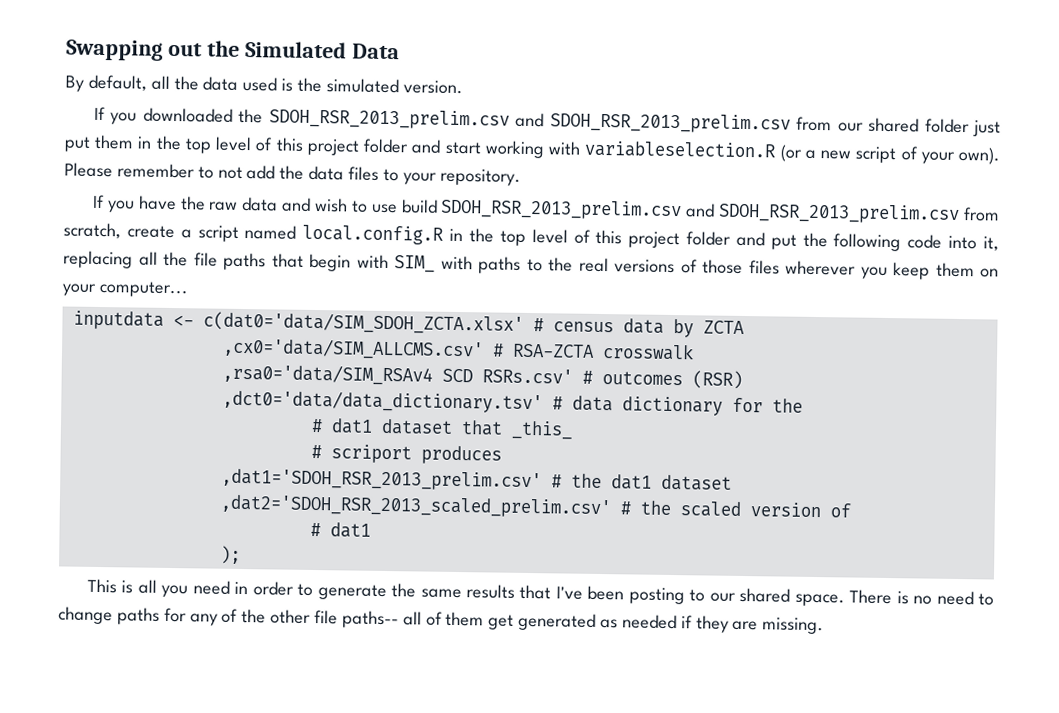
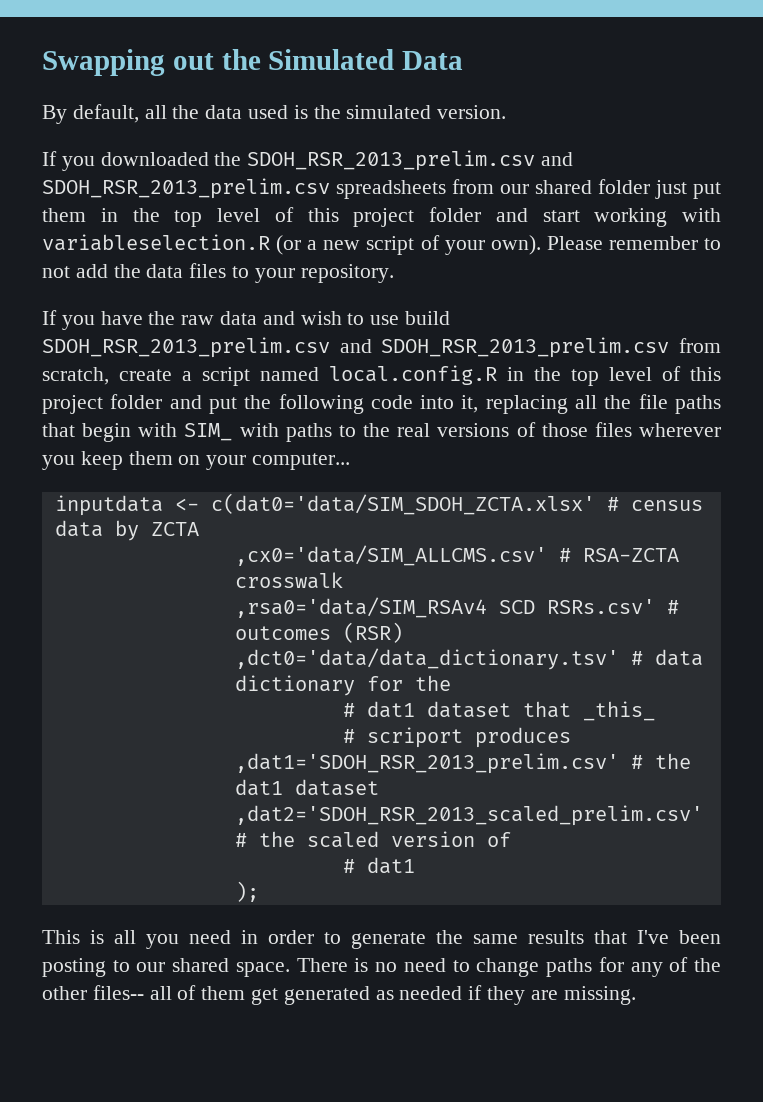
- If you downloaded the SDOH_RSR_2013_prelim.csv and SDOH_RSR_2013_prelim.csv from our shared folder just put them in the top level of this project folder and start working with variableselection.R (or a new script of your own).
+ If you downloaded the SDOH_RSR_2013_prelim.csv and SDOH_RSR_2013_prelim.csv spreadsheets from our shared folder just put them in the top level of this project folder and start working with variableselection.R (or a new script of your own).
- There is no need to change paths for any of the other file paths-- all of them get generated as needed if they are missing.
+ There is no need to change paths for any of the other files-- all of them get generated as needed if they are missing.

